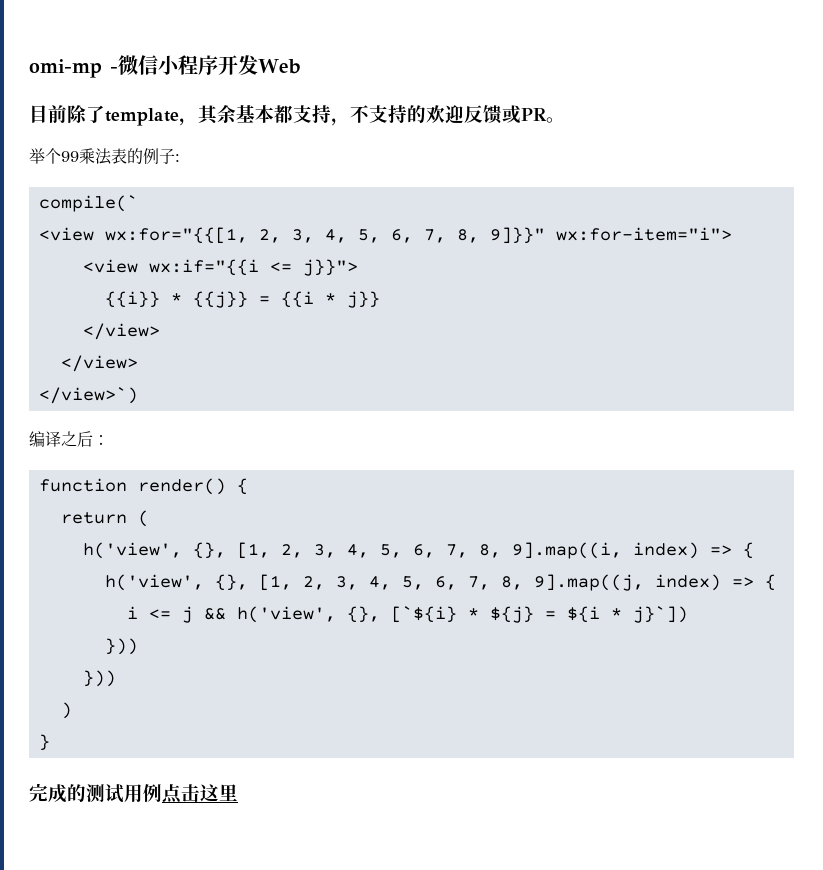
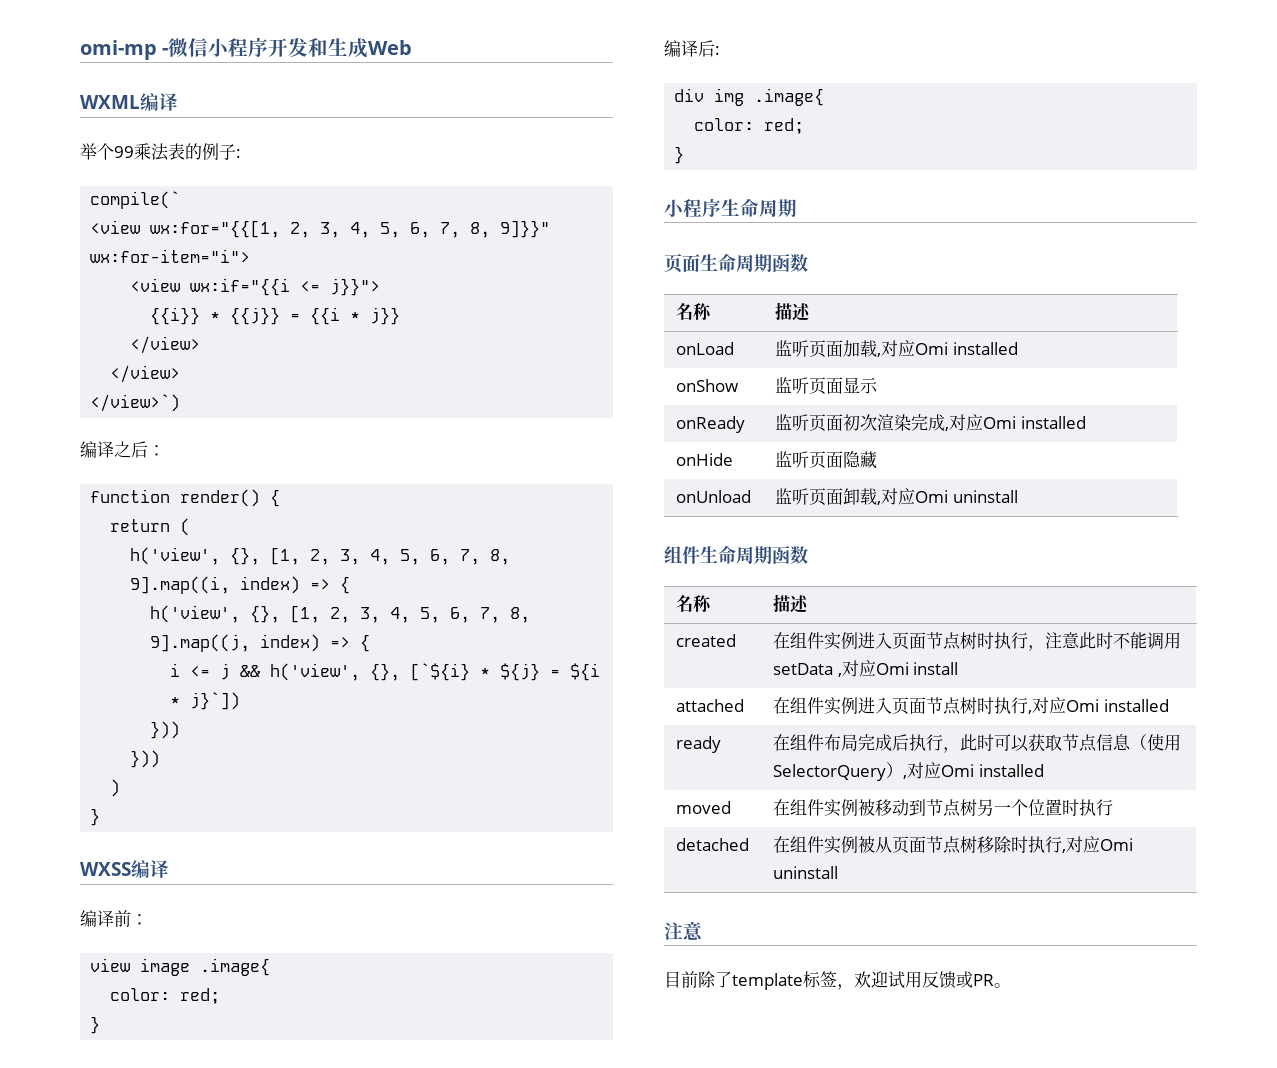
- omi-mp -微信小程序开发Web
+ omi-mp -微信小程序开发和生成Web
- 目前除了template，其余基本都支持，不支持的欢迎反馈或PR。
+ WXML编译
- 完成的测试用例点击这里
+ WXSS编译
+ 编译前：
+ view image .image{
+ color: red;
+ }
+ 编译后:
+ div img .image{
+ color: red;
+ }
+ 小程序生命周期
+ 页面生命周期函数
+ 名称 | 描述
+ onLoad | 监听页面加载,对应Omi installed
+ onShow | 监听页面显示
+ onReady | 监听页面初次渲染完成,对应Omi installed
+ onHide | 监听页面隐藏
+ onUnload | 监听页面卸载,对应Omi uninstall
+ 组件生命周期函数
+ 名称 | 描述
+ created | 在组件实例进入页面节点树时执行，注意此时不能调用setData ,对应Omi install
+ attached | 在组件实例进入页面节点树时执行,对应Omi installed
+ ready | 在组件布局完成后执行，此时可以获取节点信息（使用SelectorQuery）,对应Omi installed
+ moved | 在组件实例被移动到节点树另一个位置时执行
+ detached | 在组件实例被从页面节点树移除时执行,对应Omi uninstall
+ 注意
+ 目前除了template标签，欢迎试用反馈或PR。

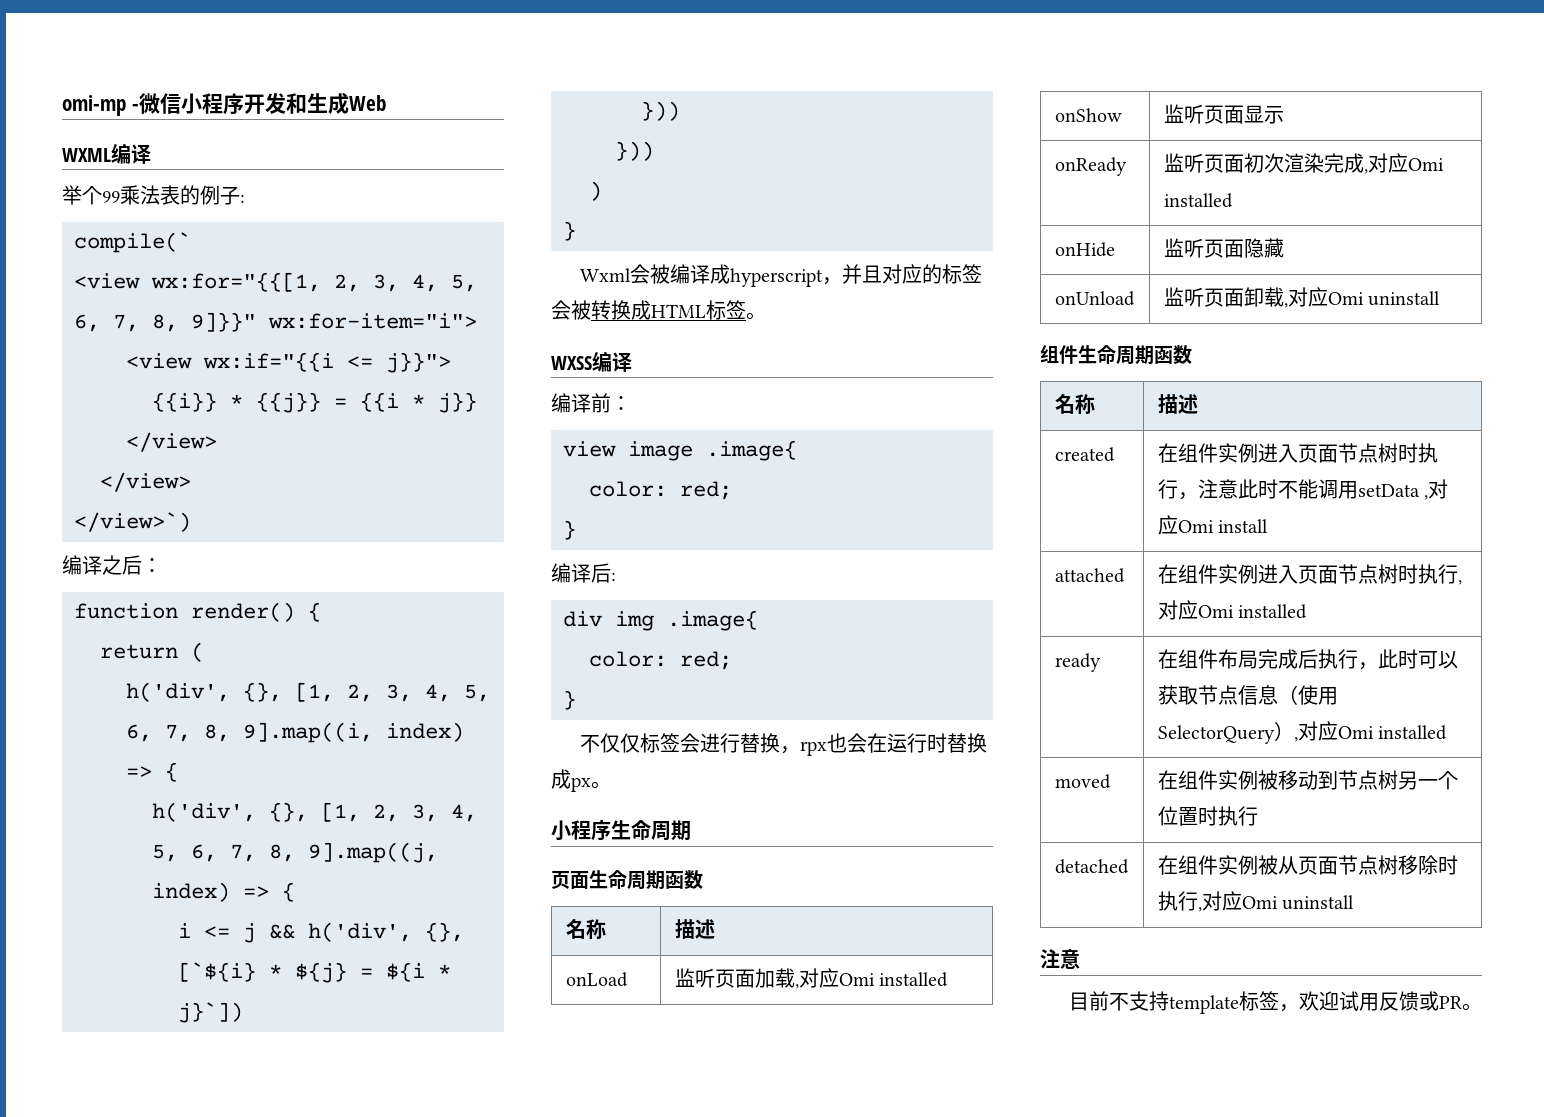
- h('view', {}, [1, 2, 3, 4, 5, 6, 7, 8, 9].map((i, index) => {
+ h('div', {}, [1, 2, 3, 4, 5, 6, 7, 8, 9].map((i, index) => {
- h('view', {}, [1, 2, 3, 4, 5, 6, 7, 8, 9].map((j, index) => {
+ h('div', {}, [1, 2, 3, 4, 5, 6, 7, 8, 9].map((j, index) => {
- i <= j && h('view', {}, [`${i} * ${j} = ${i * j}`])
+ i <= j && h('div', {}, [`${i} * ${j} = ${i * j}`])
+ Wxml会被编译成hyperscript，并且对应的标签会被转换成HTML标签。
+ 不仅仅标签会进行替换，rpx也会在运行时替换成px。
- 目前除了template标签，欢迎试用反馈或PR。
+ 目前不支持template标签，欢迎试用反馈或PR。

